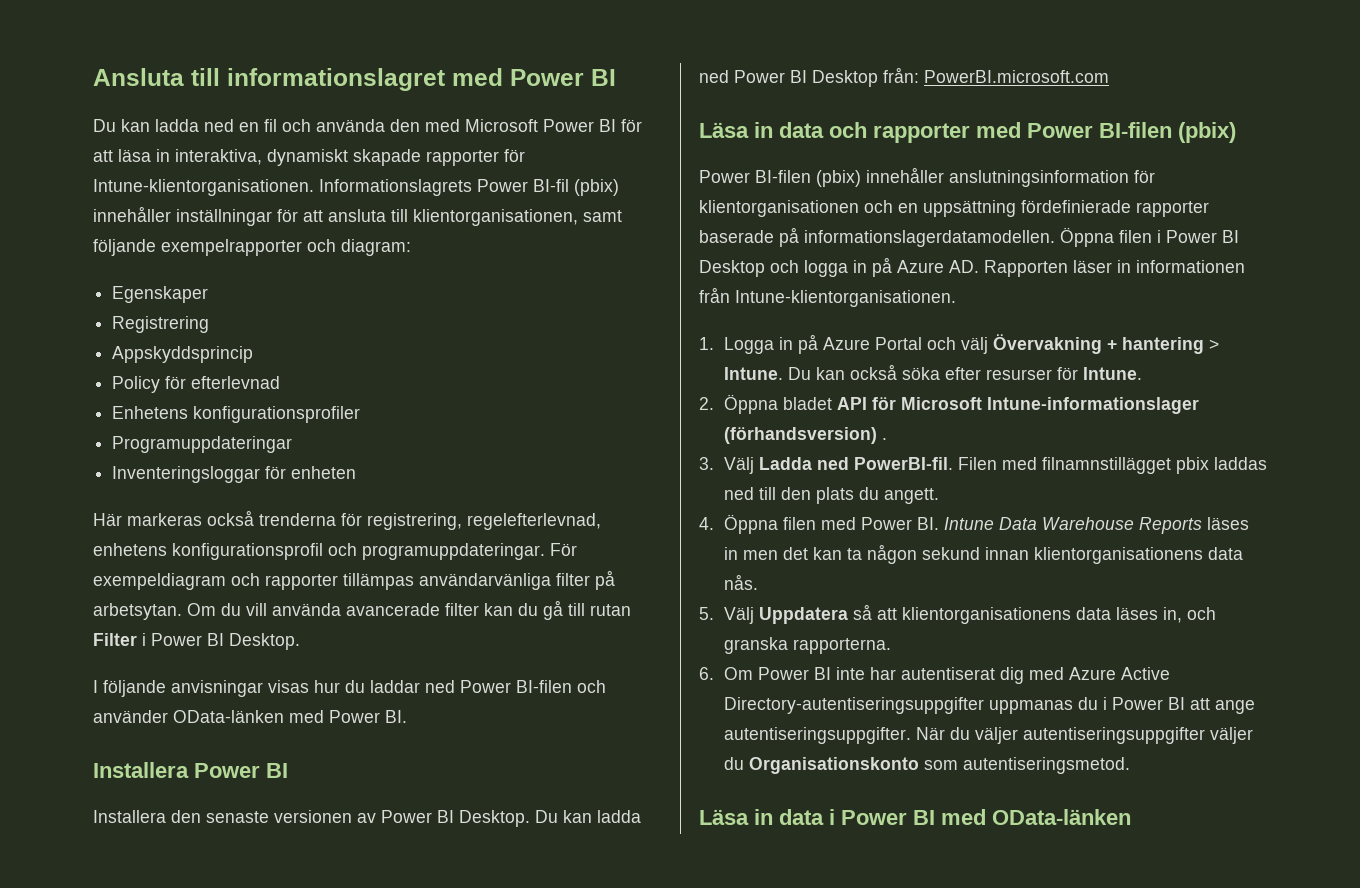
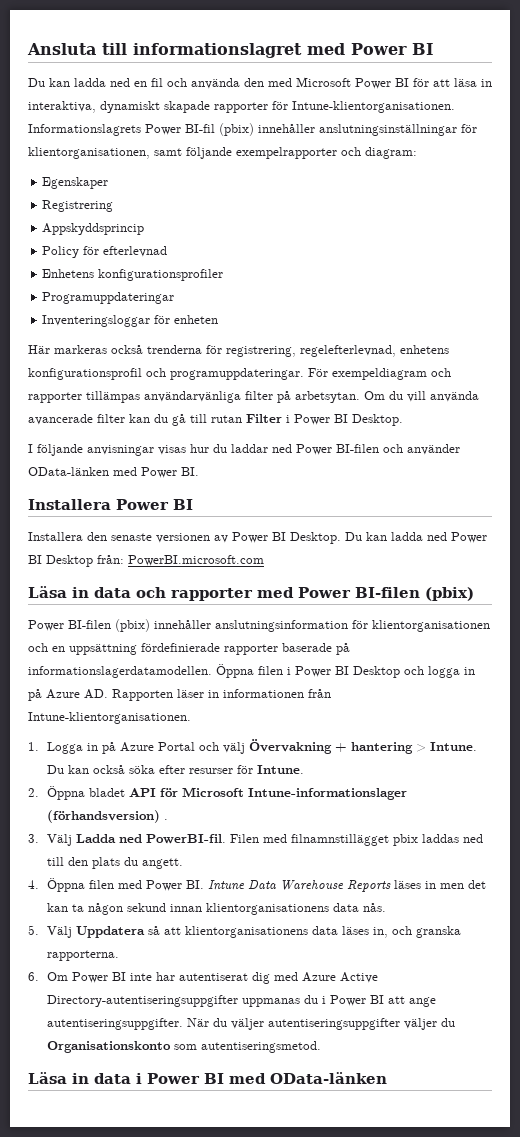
- Informationslagrets Power BI-fil (pbix) innehåller inställningar för att ansluta till klientorganisationen, samt följande exempelrapporter och diagram:
+ Informationslagrets Power BI-fil (pbix) innehåller anslutningsinställningar för klientorganisationen, samt följande exempelrapporter och diagram:

